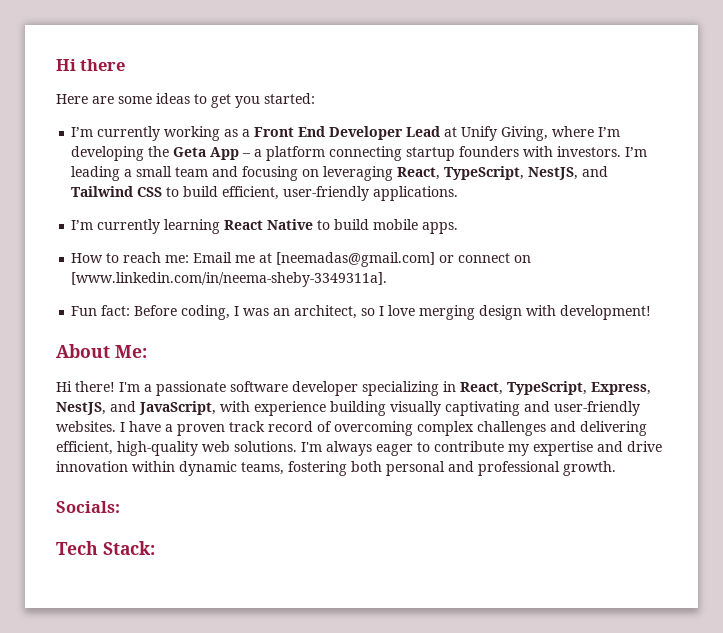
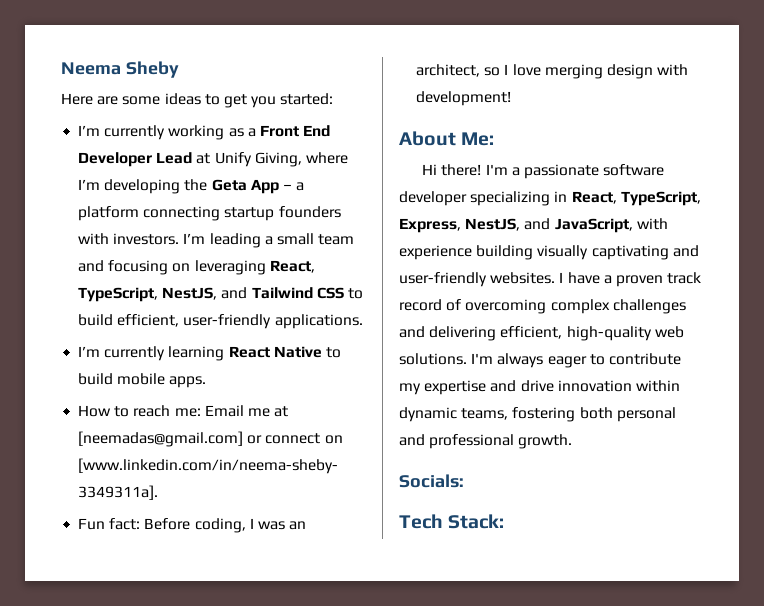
- Hi there
+ Neema Sheby

